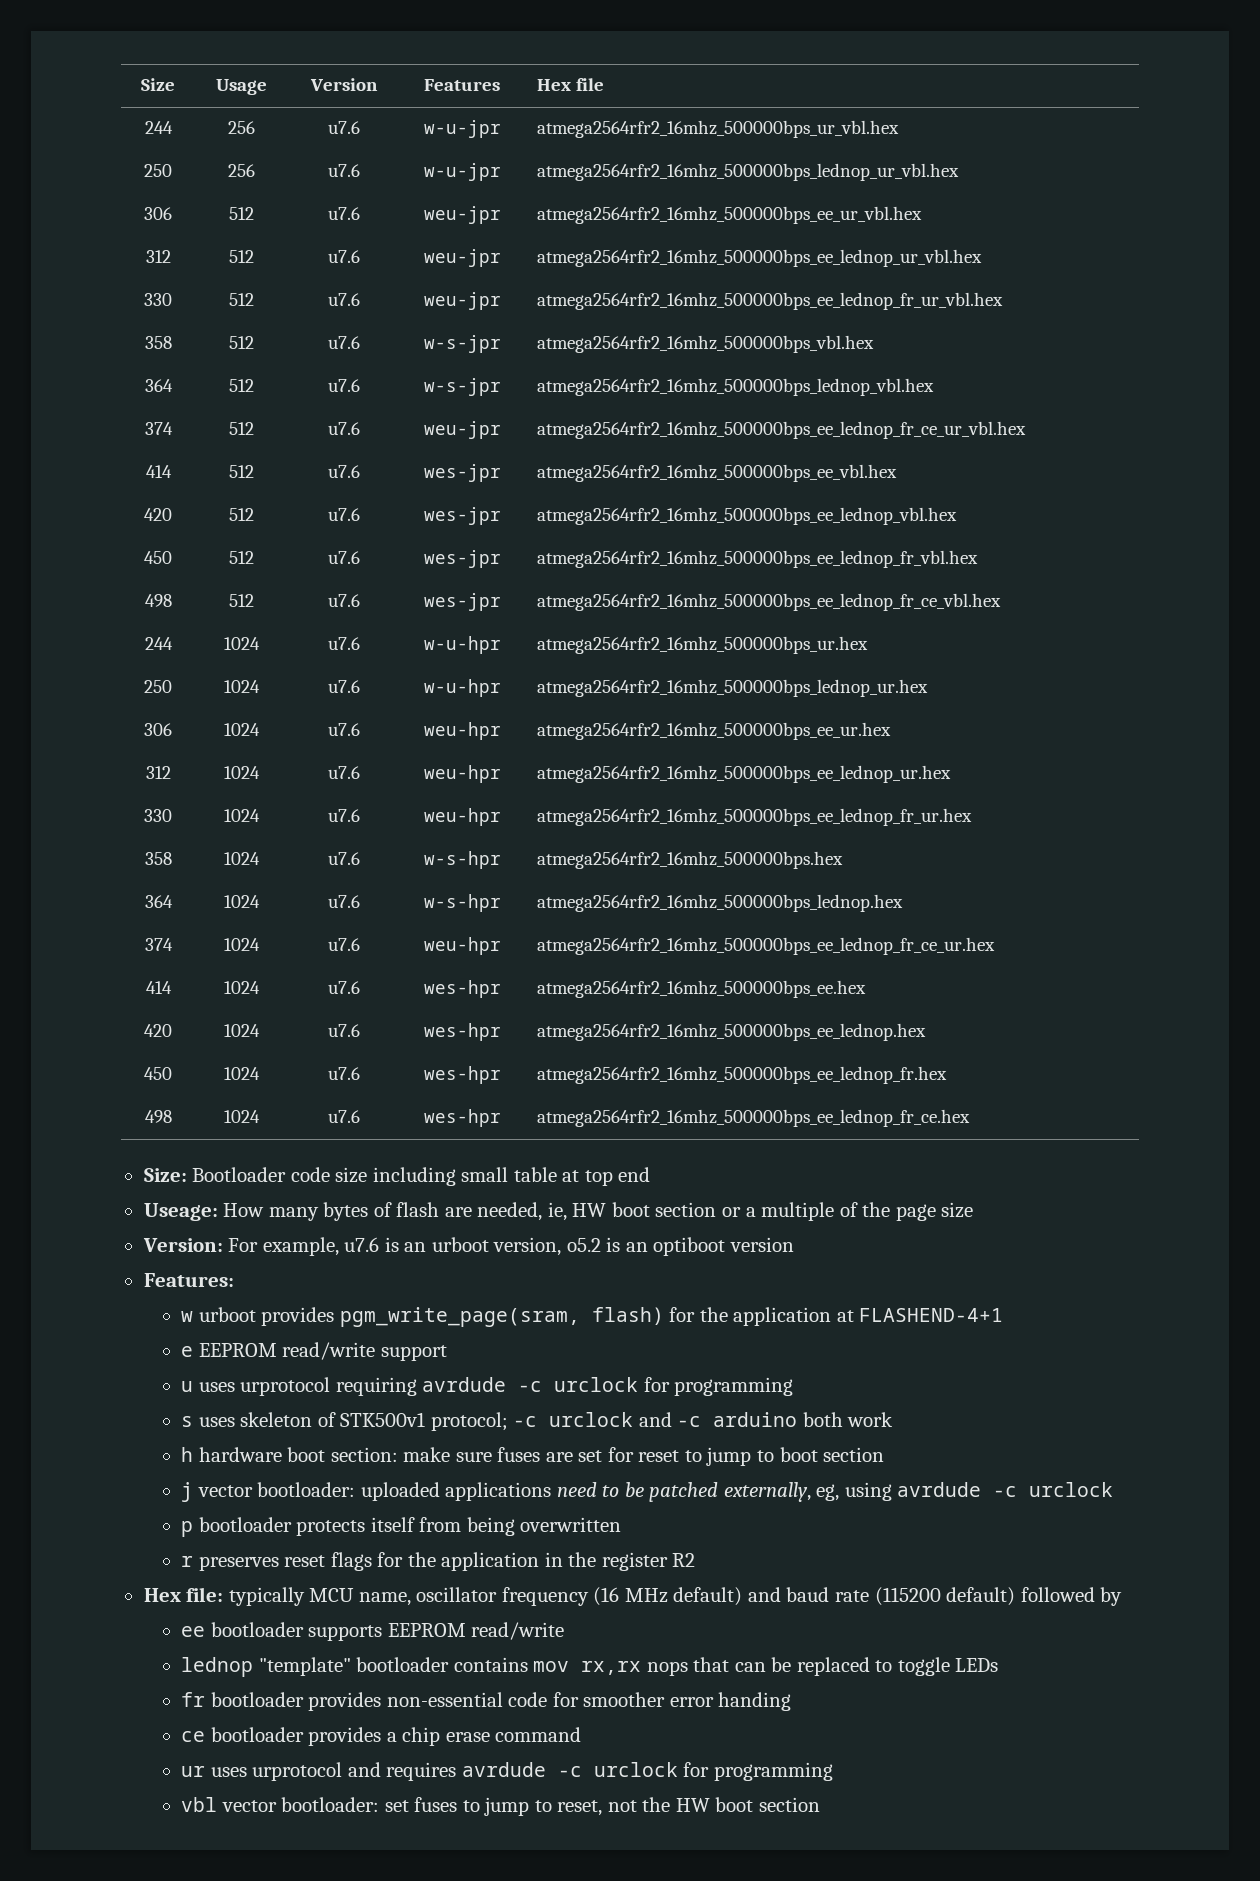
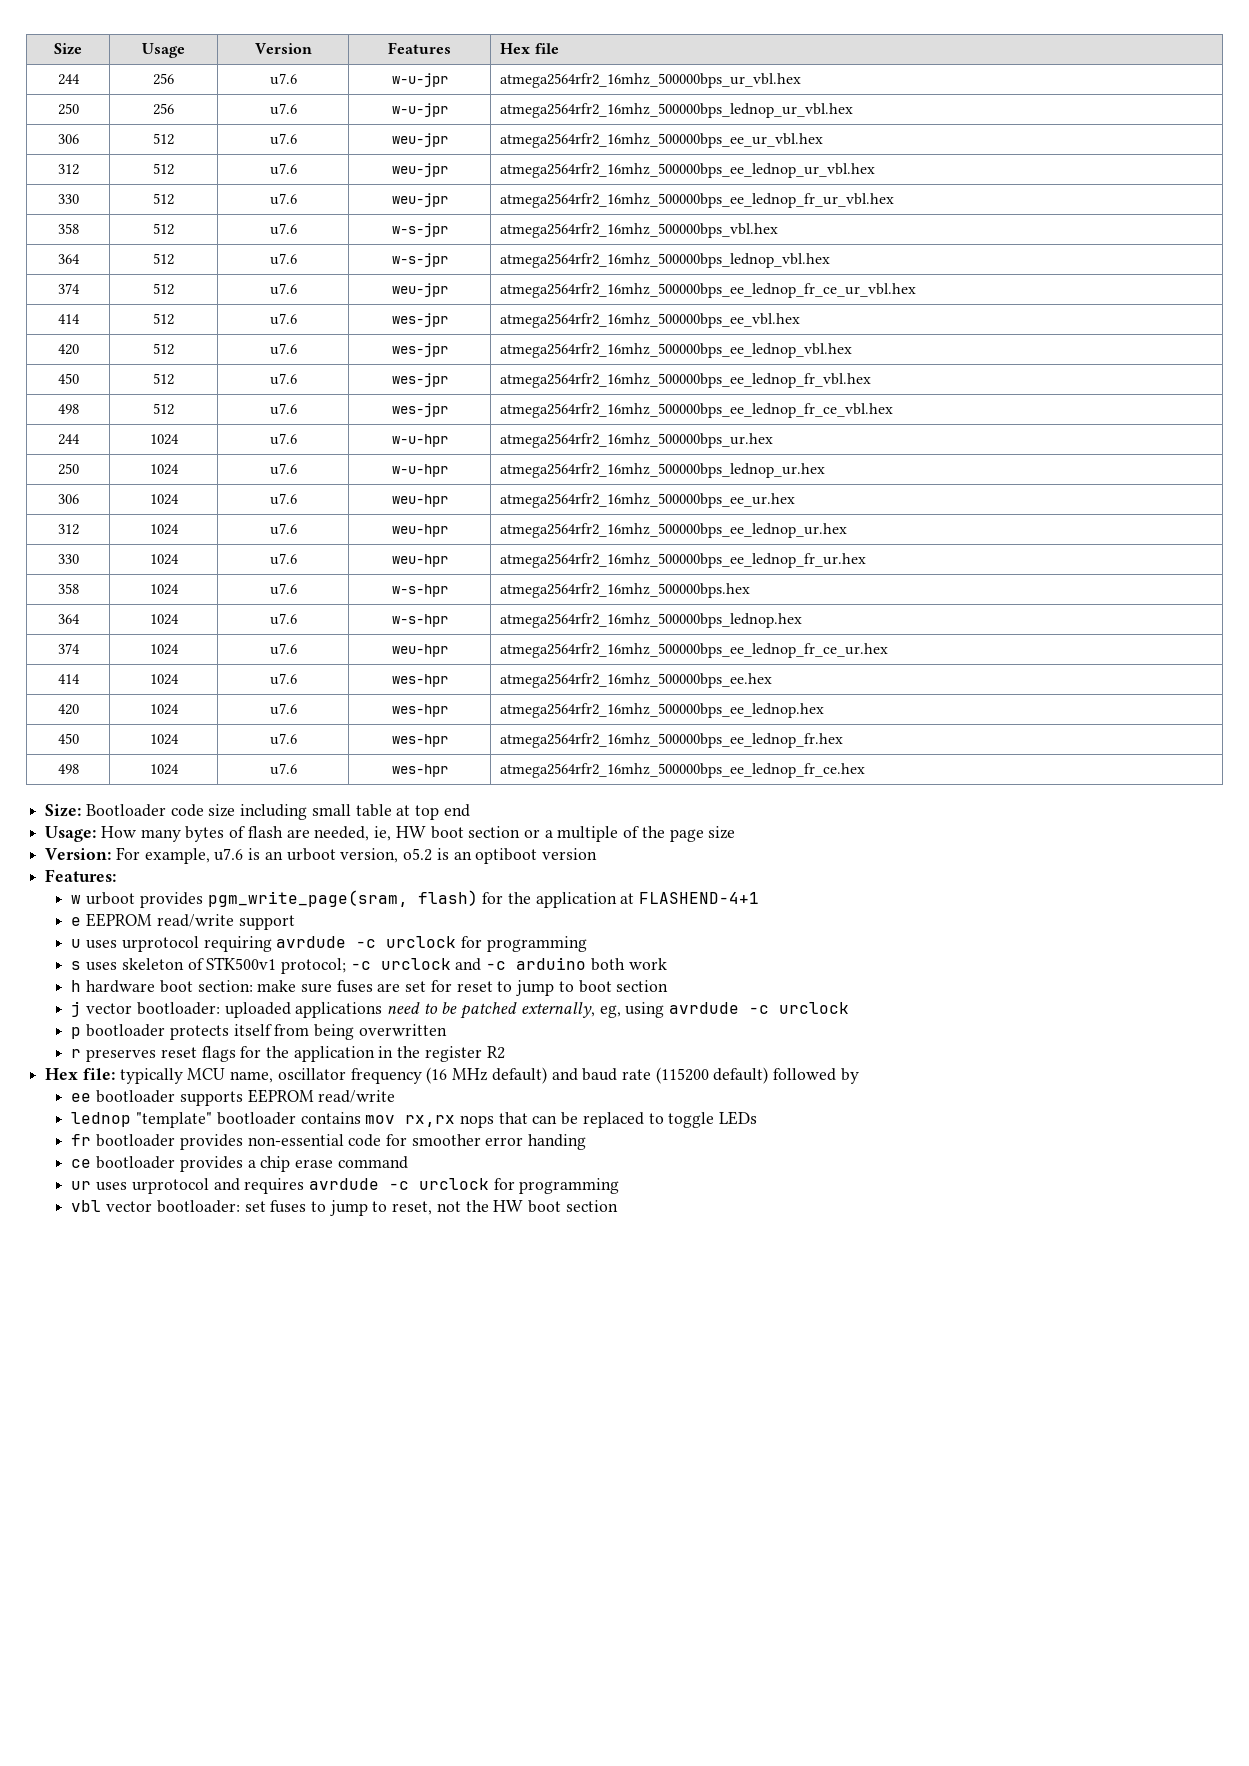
- Useage: How many bytes of flash are needed, ie, HW boot section or a multiple of the page size
+ Usage: How many bytes of flash are needed, ie, HW boot section or a multiple of the page size

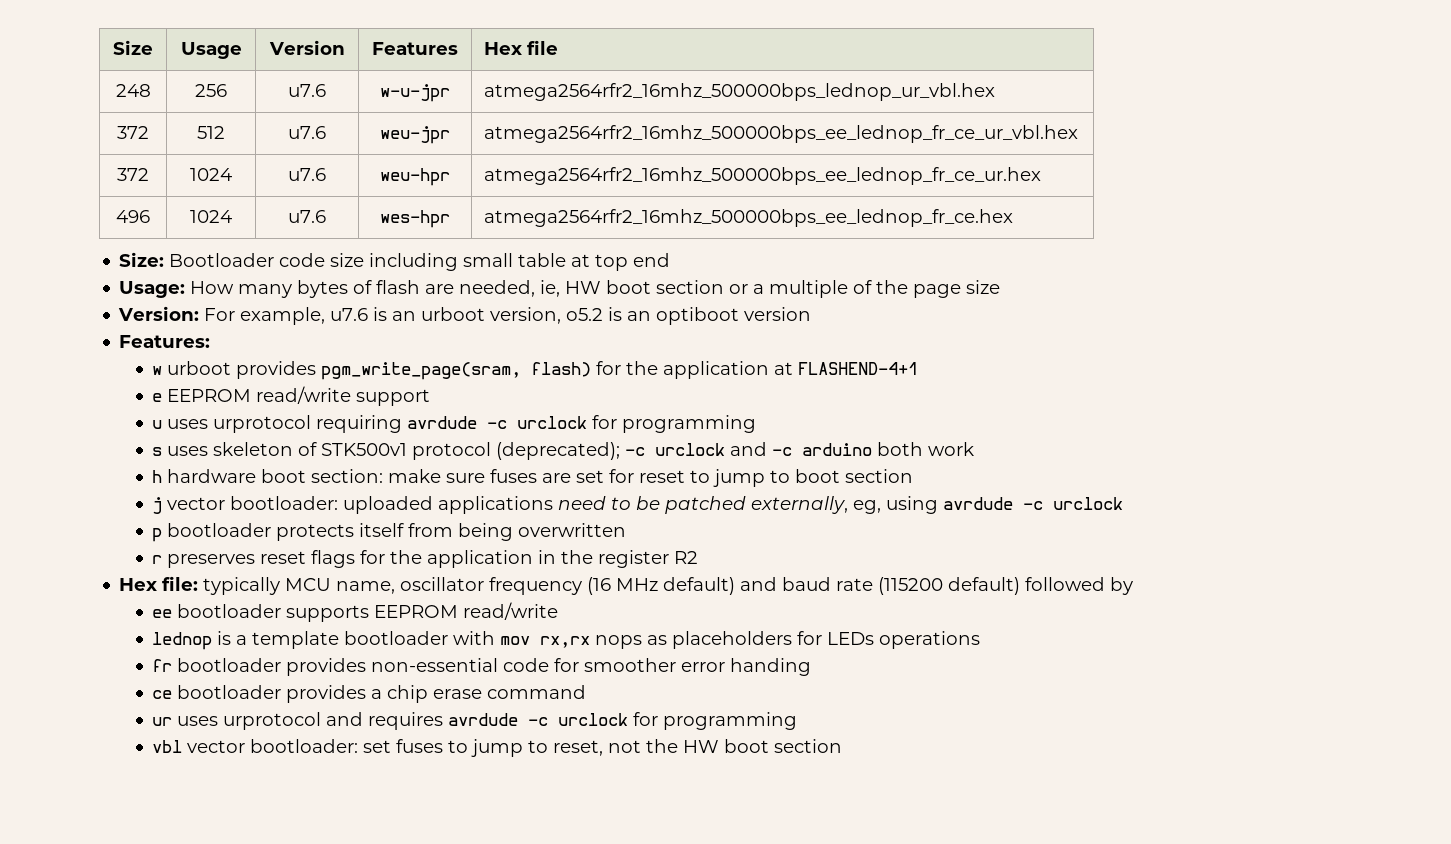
- 244 | 256 | u7.6 | w-u-jpr | atmega2564rfr2_16mhz_500000bps_ur_vbl.hex
- 250 | 256 | u7.6 | w-u-jpr | atmega2564rfr2_16mhz_500000bps_lednop_ur_vbl.hex
- 306 | 512 | u7.6 | weu-jpr | atmega2564rfr2_16mhz_500000bps_ee_ur_vbl.hex
- 312 | 512 | u7.6 | weu-jpr | atmega2564rfr2_16mhz_500000bps_ee_lednop_ur_vbl.hex
- 330 | 512 | u7.6 | weu-jpr | atmega2564rfr2_16mhz_500000bps_ee_lednop_fr_ur_vbl.hex
- 358 | 512 | u7.6 | w-s-jpr | atmega2564rfr2_16mhz_500000bps_vbl.hex
- 364 | 512 | u7.6 | w-s-jpr | atmega2564rfr2_16mhz_500000bps_lednop_vbl.hex
- 374 | 512 | u7.6 | weu-jpr | atmega2564rfr2_16mhz_500000bps_ee_lednop_fr_ce_ur_vbl.hex
- 414 | 512 | u7.6 | wes-jpr | atmega2564rfr2_16mhz_500000bps_ee_vbl.hex
- 420 | 512 | u7.6 | wes-jpr | atmega2564rfr2_16mhz_500000bps_ee_lednop_vbl.hex
- 450 | 512 | u7.6 | wes-jpr | atmega2564rfr2_16mhz_500000bps_ee_lednop_fr_vbl.hex
- 498 | 512 | u7.6 | wes-jpr | atmega2564rfr2_16mhz_500000bps_ee_lednop_fr_ce_vbl.hex
- 244 | 1024 | u7.6 | w-u-hpr | atmega2564rfr2_16mhz_500000bps_ur.hex
- 250 | 1024 | u7.6 | w-u-hpr | atmega2564rfr2_16mhz_500000bps_lednop_ur.hex
- 306 | 1024 | u7.6 | weu-hpr | atmega2564rfr2_16mhz_500000bps_ee_ur.hex
- 312 | 1024 | u7.6 | weu-hpr | atmega2564rfr2_16mhz_500000bps_ee_lednop_ur.hex
- 330 | 1024 | u7.6 | weu-hpr | atmega2564rfr2_16mhz_500000bps_ee_lednop_fr_ur.hex
- 358 | 1024 | u7.6 | w-s-hpr | atmega2564rfr2_16mhz_500000bps.hex
- 364 | 1024 | u7.6 | w-s-hpr | atmega2564rfr2_16mhz_500000bps_lednop.hex
- 374 | 1024 | u7.6 | weu-hpr | atmega2564rfr2_16mhz_500000bps_ee_lednop_fr_ce_ur.hex
- 414 | 1024 | u7.6 | wes-hpr | atmega2564rfr2_16mhz_500000bps_ee.hex
- 420 | 1024 | u7.6 | wes-hpr | atmega2564rfr2_16mhz_500000bps_ee_lednop.hex
- 450 | 1024 | u7.6 | wes-hpr | atmega2564rfr2_16mhz_500000bps_ee_lednop_fr.hex
- 498 | 1024 | u7.6 | wes-hpr | atmega2564rfr2_16mhz_500000bps_ee_lednop_fr_ce.hex
+ 248 | 256 | u7.6 | w-u-jpr | atmega2564rfr2_16mhz_500000bps_lednop_ur_vbl.hex
+ 372 | 512 | u7.6 | weu-jpr | atmega2564rfr2_16mhz_500000bps_ee_lednop_fr_ce_ur_vbl.hex
+ 372 | 1024 | u7.6 | weu-hpr | atmega2564rfr2_16mhz_500000bps_ee_lednop_fr_ce_ur.hex
+ 496 | 1024 | u7.6 | wes-hpr | atmega2564rfr2_16mhz_500000bps_ee_lednop_fr_ce.hex
- s uses skeleton of STK500v1 protocol; -c urclock and -c arduino both work
+ s uses skeleton of STK500v1 protocol (deprecated); -c urclock and -c arduino both work
- lednop "template" bootloader contains mov rx,rx nops that can be replaced to toggle LEDs
+ lednop is a template bootloader with mov rx,rx nops as placeholders for LEDs operations

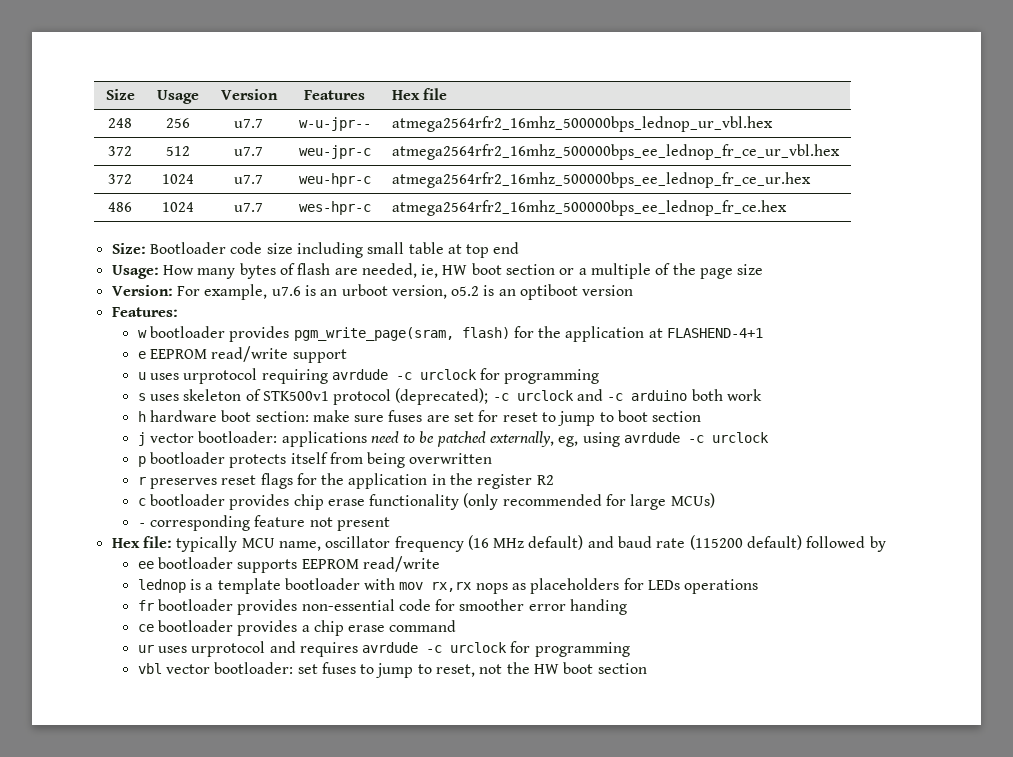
- 248 | 256 | u7.6 | w-u-jpr | atmega2564rfr2_16mhz_500000bps_lednop_ur_vbl.hex
+ 248 | 256 | u7.7 | w-u-jpr-- | atmega2564rfr2_16mhz_500000bps_lednop_ur_vbl.hex
- 372 | 512 | u7.6 | weu-jpr | atmega2564rfr2_16mhz_500000bps_ee_lednop_fr_ce_ur_vbl.hex
+ 372 | 512 | u7.7 | weu-jpr-c | atmega2564rfr2_16mhz_500000bps_ee_lednop_fr_ce_ur_vbl.hex
- 372 | 1024 | u7.6 | weu-hpr | atmega2564rfr2_16mhz_500000bps_ee_lednop_fr_ce_ur.hex
+ 372 | 1024 | u7.7 | weu-hpr-c | atmega2564rfr2_16mhz_500000bps_ee_lednop_fr_ce_ur.hex
- 496 | 1024 | u7.6 | wes-hpr | atmega2564rfr2_16mhz_500000bps_ee_lednop_fr_ce.hex
+ 486 | 1024 | u7.7 | wes-hpr-c | atmega2564rfr2_16mhz_500000bps_ee_lednop_fr_ce.hex
- w urboot provides pgm_write_page(sram, flash) for the application at FLASHEND-4+1
+ w bootloader provides pgm_write_page(sram, flash) for the application at FLASHEND-4+1
- j vector bootloader: uploaded applications need to be patched externally, eg, using avrdude -c urclock
+ j vector bootloader: applications need to be patched externally, eg, using avrdude -c urclock
+ c bootloader provides chip erase functionality (only recommended for large MCUs)
+ - corresponding feature not present

